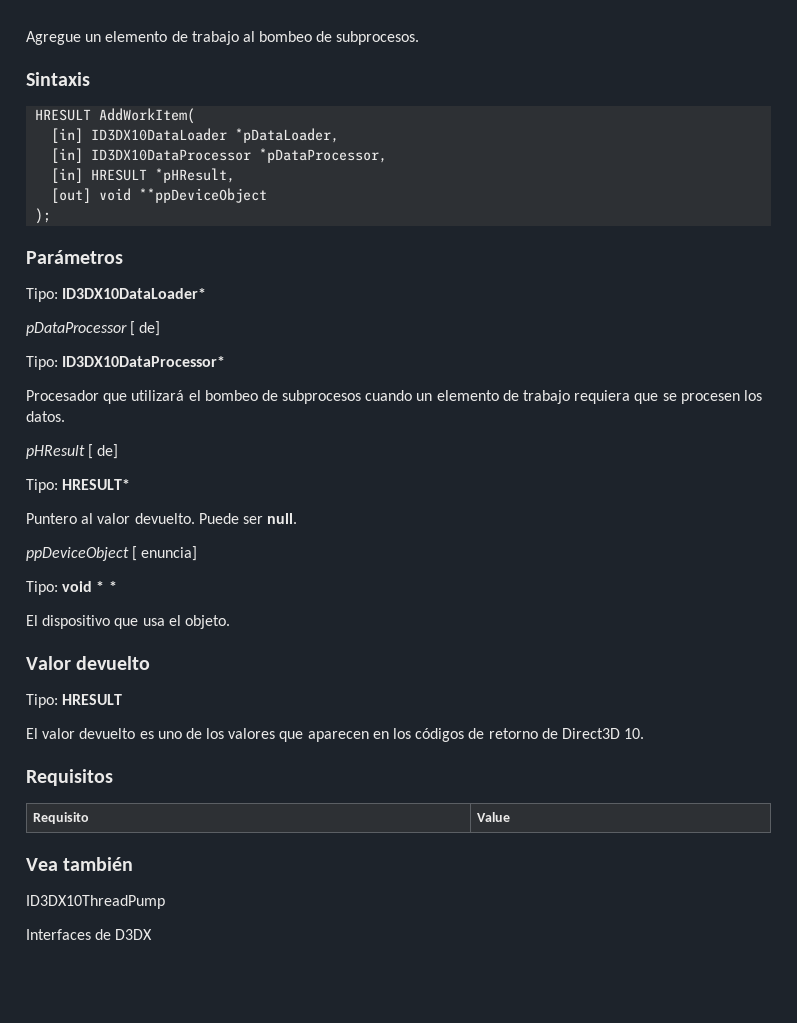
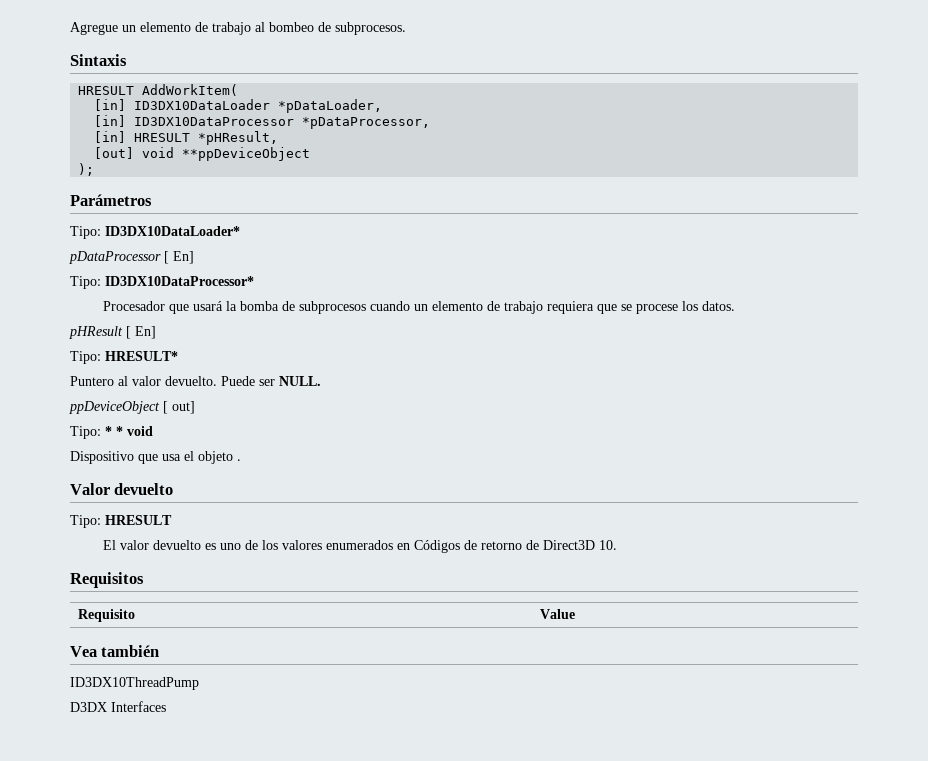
- pDataProcessor [ de]
+ pDataProcessor [ En]
- Procesador que utilizará el bombeo de subprocesos cuando un elemento de trabajo requiera que se procesen los datos.
+ Procesador que usará la bomba de subprocesos cuando un elemento de trabajo requiera que se procese los datos.
- pHResult [ de]
+ pHResult [ En]
- Puede ser null.
+ Puede ser NULL.
- ppDeviceObject [ enuncia]
- Tipo: void * *
- El dispositivo que usa el objeto.
+ ppDeviceObject [ out]
+ Tipo: * * void
+ Dispositivo que usa el objeto .
- El valor devuelto es uno de los valores que aparecen en los códigos de retorno de Direct3D 10.
+ El valor devuelto es uno de los valores enumerados en Códigos de retorno de Direct3D 10.
- Interfaces de D3DX
+ D3DX Interfaces

